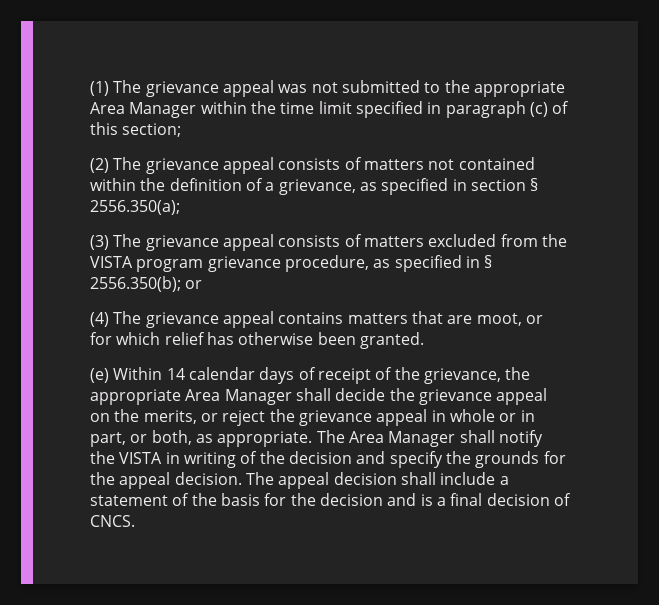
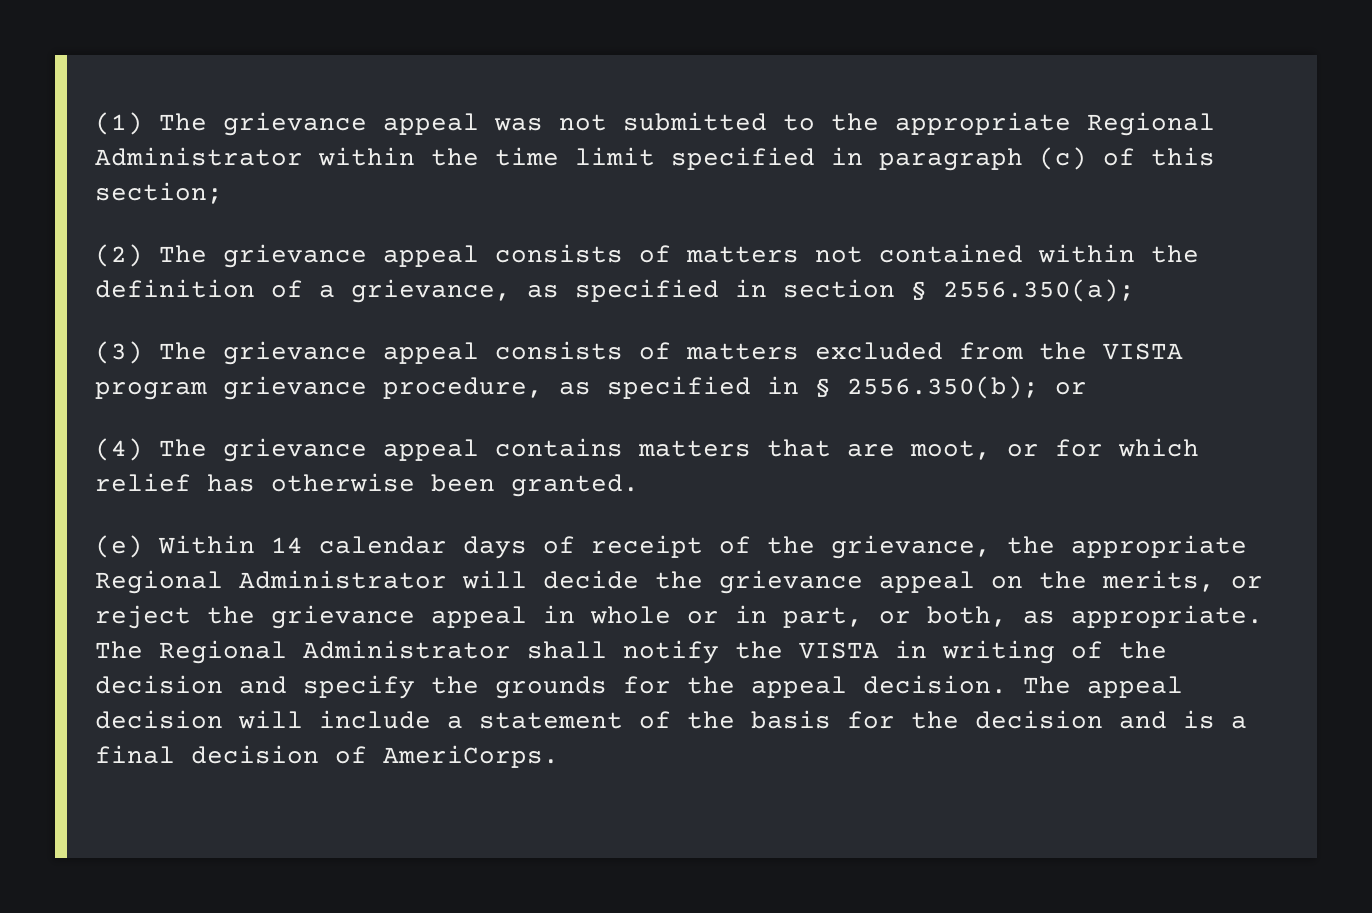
- (1) The grievance appeal was not submitted to the appropriate Area Manager within the time limit specified in paragraph (c) of this section;
+ (1) The grievance appeal was not submitted to the appropriate Regional Administrator within the time limit specified in paragraph (c) of this section;
- (e) Within 14 calendar days of receipt of the grievance, the appropriate Area Manager shall decide the grievance appeal on the merits, or reject the grievance appeal in whole or in part, or both, as appropriate.
+ (e) Within 14 calendar days of receipt of the grievance, the appropriate Regional Administrator will decide the grievance appeal on the merits, or reject the grievance appeal in whole or in part, or both, as appropriate.
- The Area Manager shall notify the VISTA in writing of the decision and specify the grounds for the appeal decision.
+ The Regional Administrator shall notify the VISTA in writing of the decision and specify the grounds for the appeal decision.
- The appeal decision shall include a statement of the basis for the decision and is a final decision of CNCS.
+ The appeal decision will include a statement of the basis for the decision and is a final decision of AmeriCorps.

